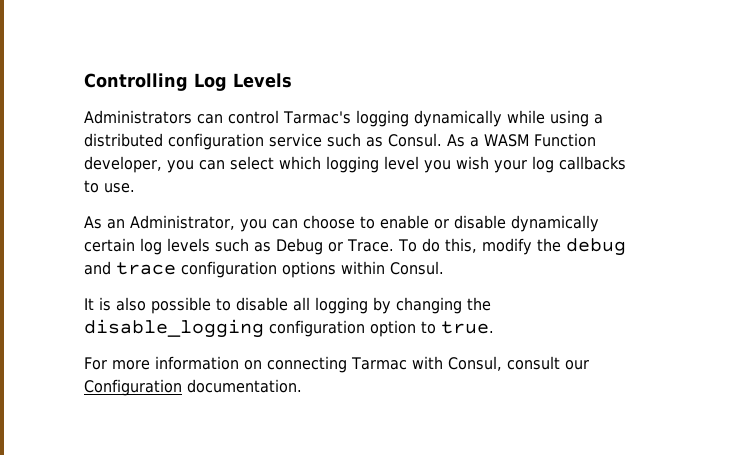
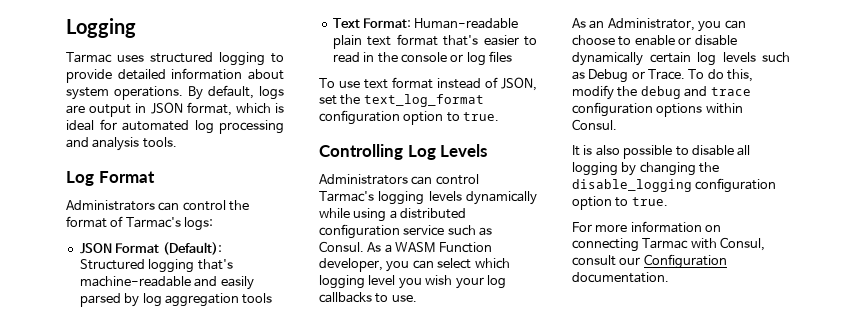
+ Logging
+ Tarmac uses structured logging to provide detailed information about system operations. By default, logs are output in JSON format, which is ideal for automated log processing and analysis tools.
+ Log Format
+ Administrators can control the format of Tarmac's logs:
+ JSON Format (Default): Structured logging that's machine-readable and easily parsed by log aggregation tools
+ Text Format: Human-readable plain text format that's easier to read in the console or log files
+ To use text format instead of JSON, set the text_log_format configuration option to true.
- Administrators can control Tarmac's logging dynamically while using a distributed configuration service such as Consul.
+ Administrators can control Tarmac's logging levels dynamically while using a distributed configuration service such as Consul.

